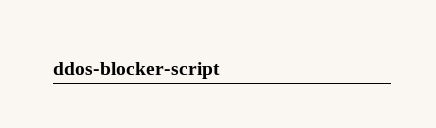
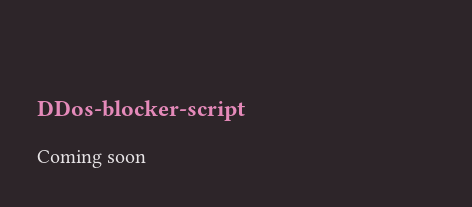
- ddos-blocker-script
+ DDos-blocker-script
+ Coming soon

